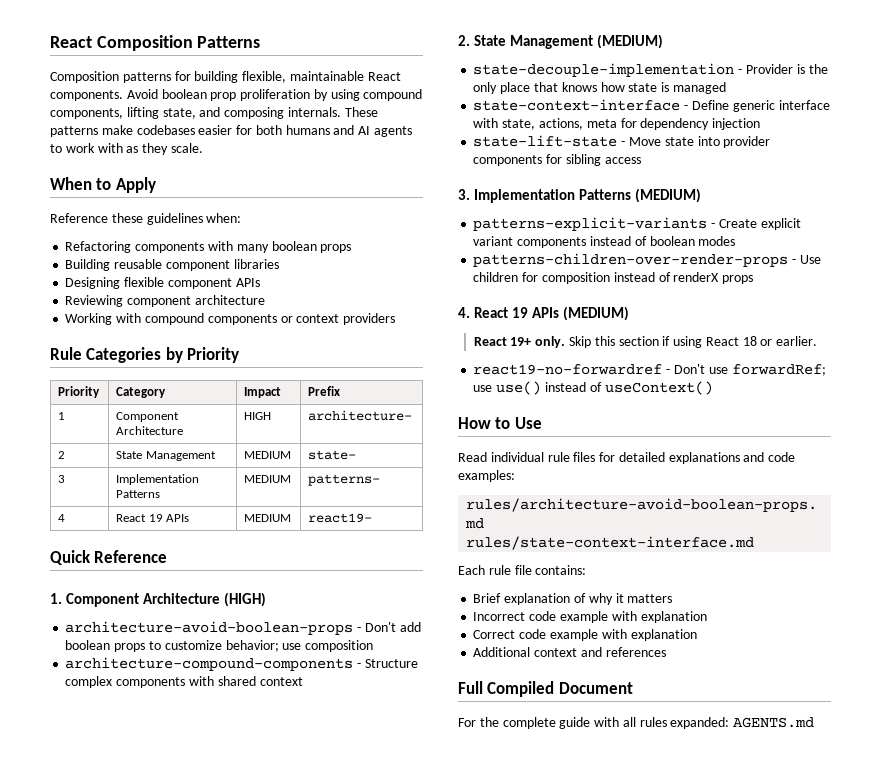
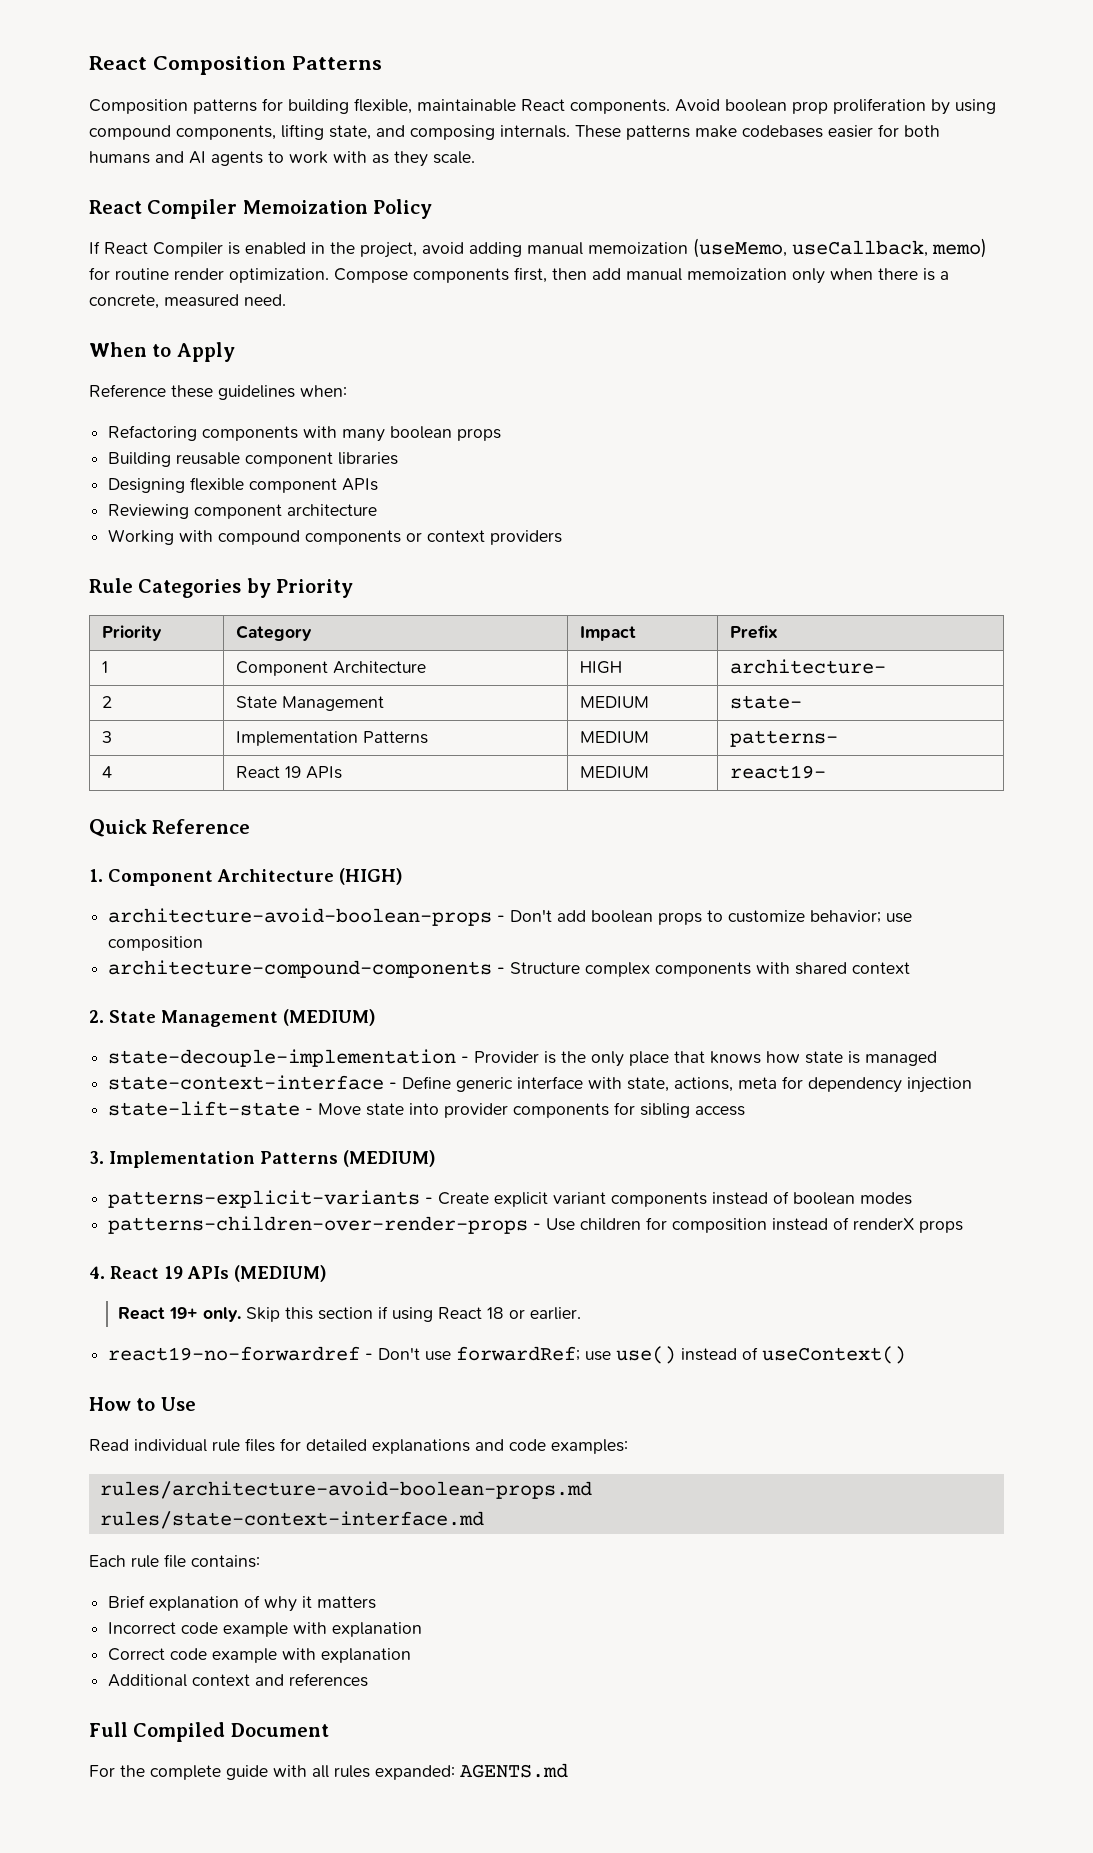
+ React Compiler Memoization Policy
+ If React Compiler is enabled in the project, avoid adding manual memoization (useMemo, useCallback, memo) for routine render optimization. Compose components first, then add manual memoization only when there is a concrete, measured need.

